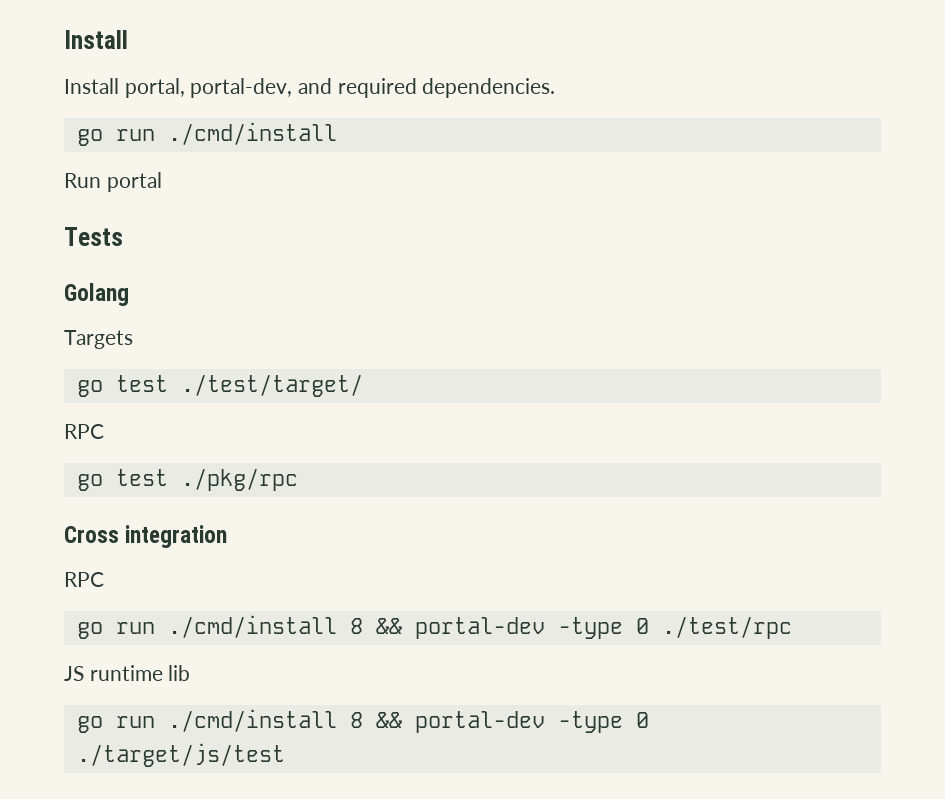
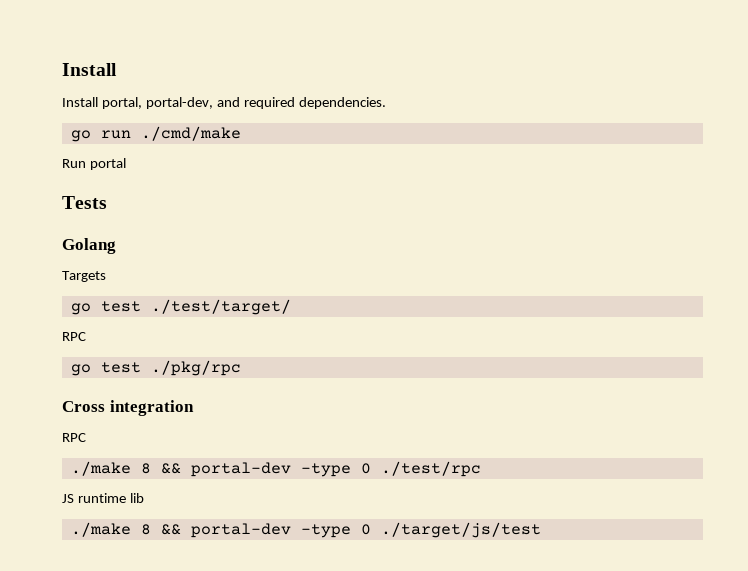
  Install portal, portal-dev, and required dependencies.
- go run ./cmd/install
+ go run ./cmd/make
- go run ./cmd/install 8 && portal-dev -type 0 ./test/rpc
+ ./make 8 && portal-dev -type 0 ./test/rpc
- go run ./cmd/install 8 && portal-dev -type 0 ./target/js/test
+ ./make 8 && portal-dev -type 0 ./target/js/test

